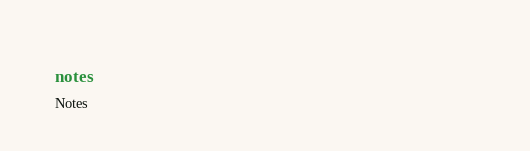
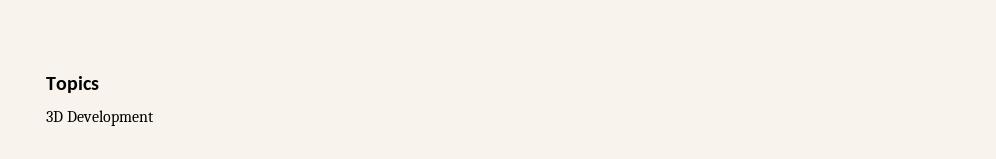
- notes
- Notes
+ Topics
+ 3D Development

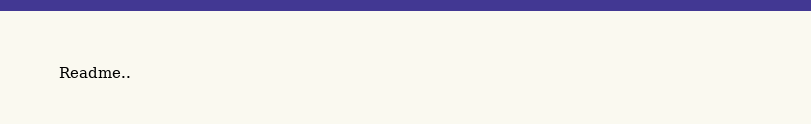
- Topics
- 3D Development
+ Readme..

